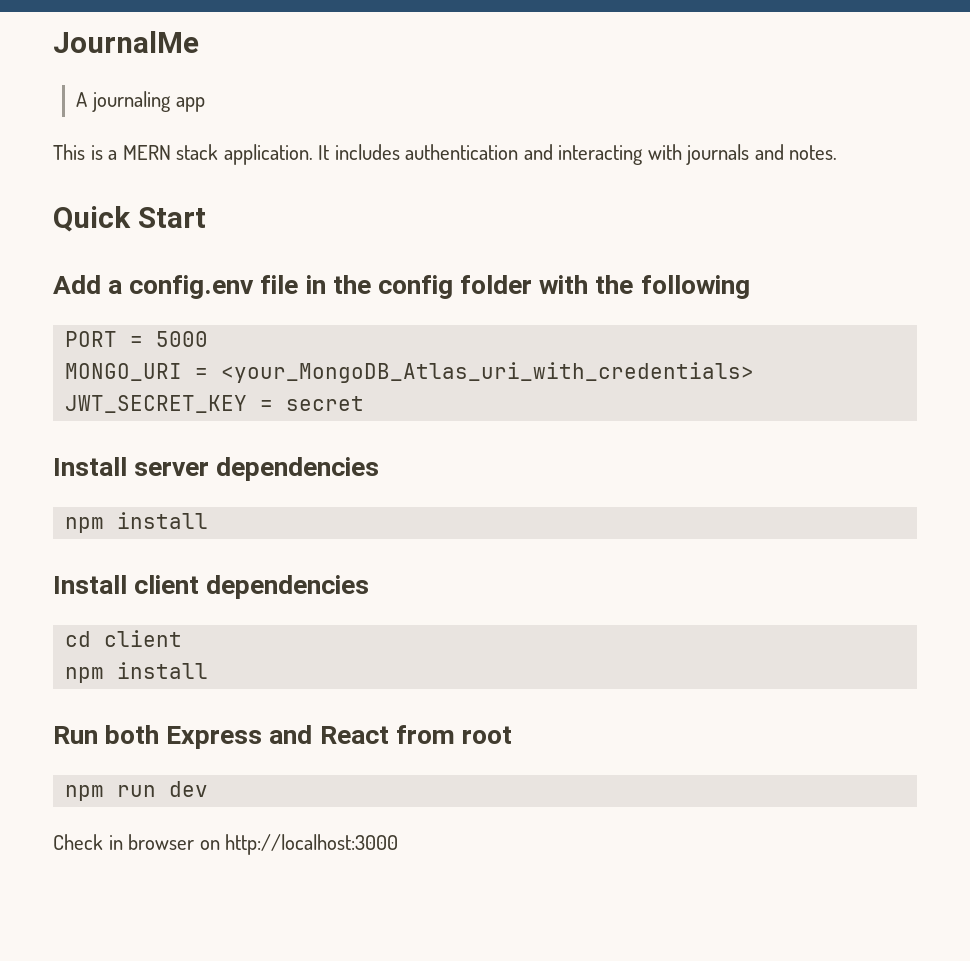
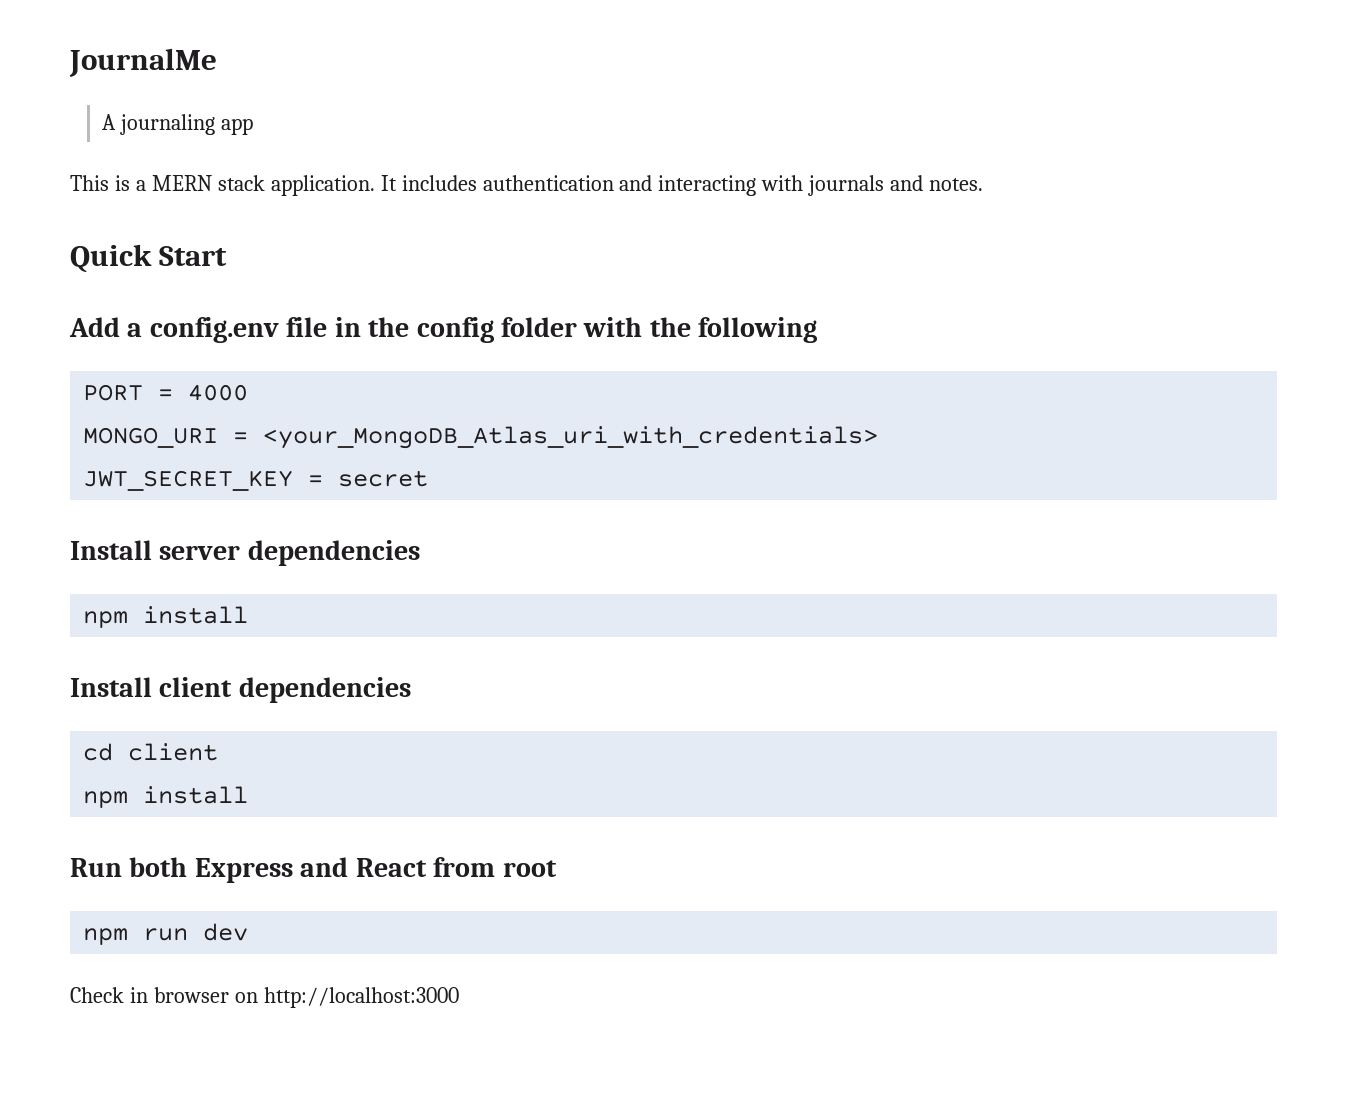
- PORT = 5000
+ PORT = 4000

